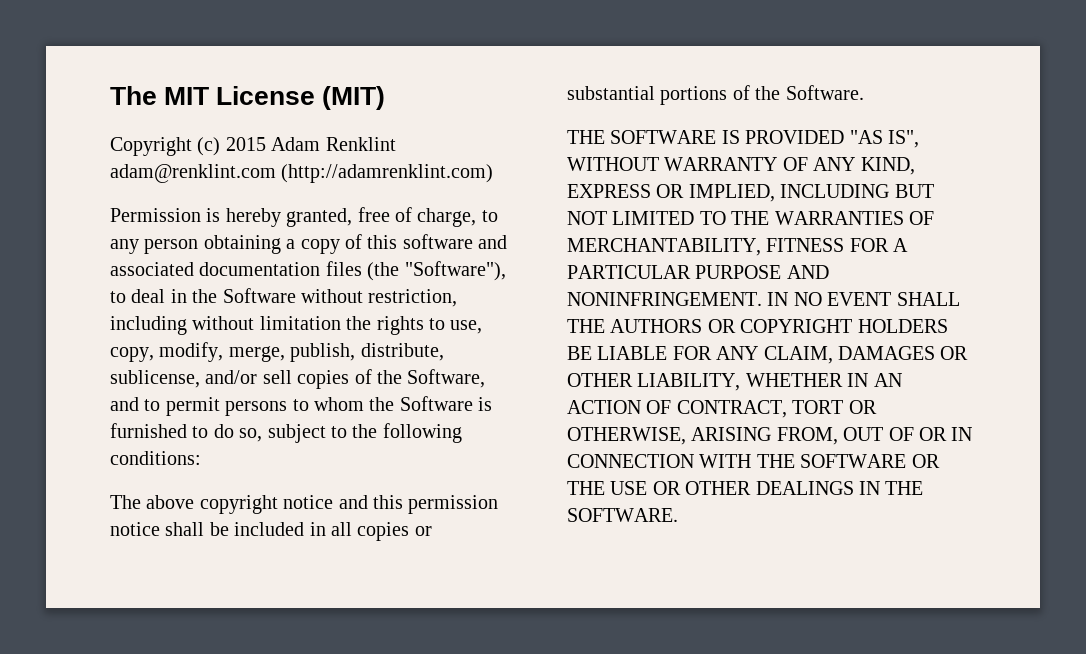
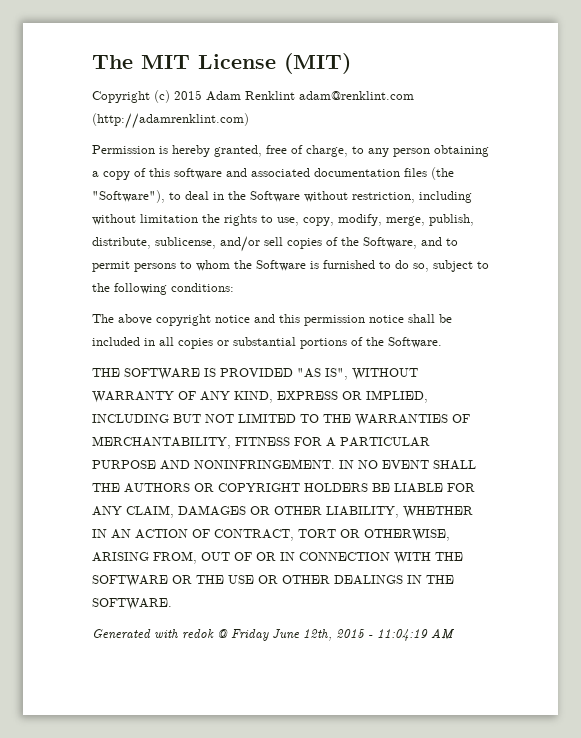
+ Generated with redok @ Friday June 12th, 2015 - 11:04:19 AM

